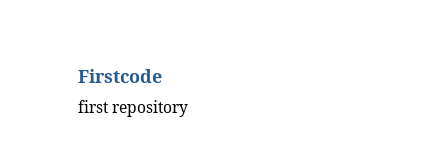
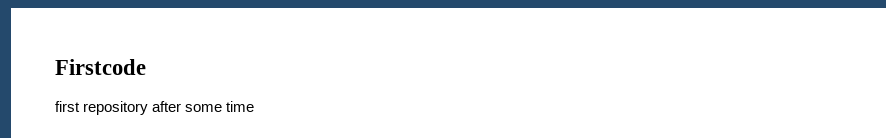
- first repository
+ first repository after some time

